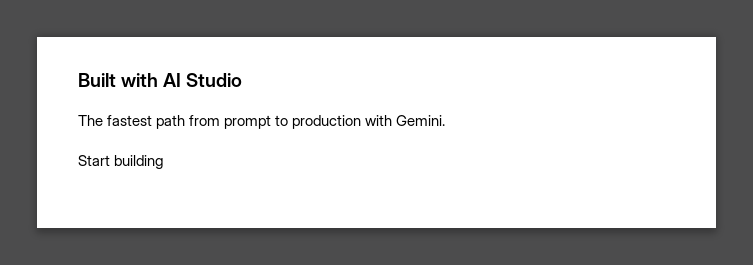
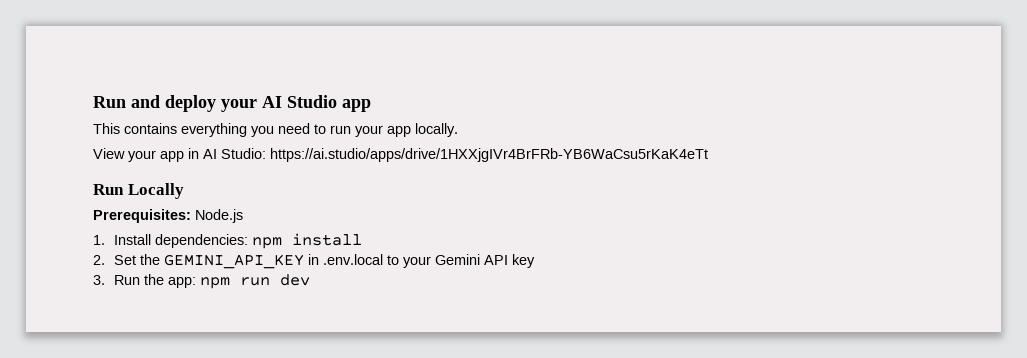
- Built with AI Studio
- The fastest path from prompt to production with Gemini.
- Start building
+ Run and deploy your AI Studio app
+ This contains everything you need to run your app locally.
+ View your app in AI Studio: https://ai.studio/apps/drive/1HXXjgIVr4BrFRb-YB6WaCsu5rKaK4eTt
+ Run Locally
+ Prerequisites: Node.js
+ 1. Install dependencies: npm install
+ 2. Set the GEMINI_API_KEY in .env.local to your Gemini API key
+ 3. Run the app: npm run dev

